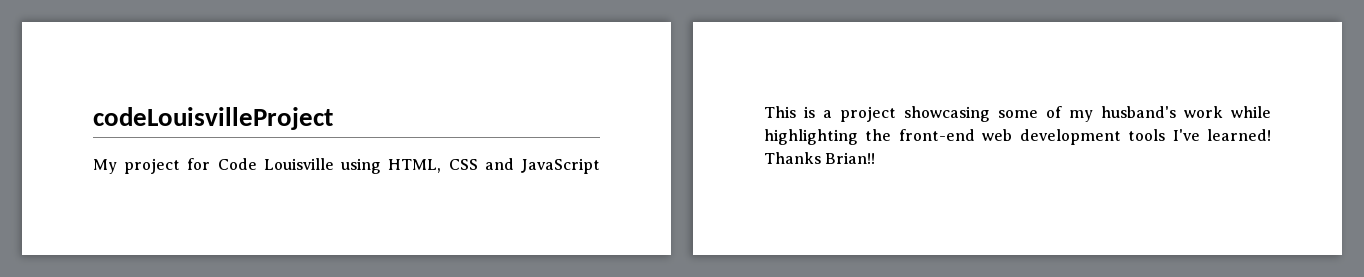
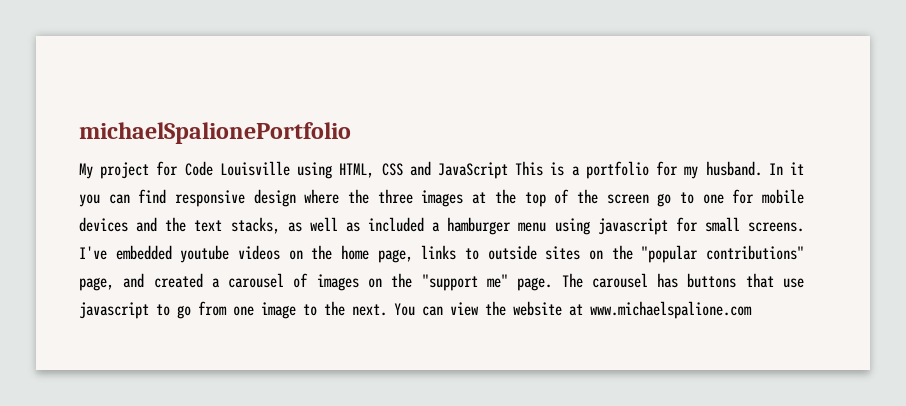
- codeLouisvilleProject
+ michaelSpalionePortfolio
- My project for Code Louisville using HTML, CSS and JavaScript This is a project showcasing some of my husband's work while highlighting the front-end web development tools I've learned! Thanks Brian!!
+ My project for Code Louisville using HTML, CSS and JavaScript This is a portfolio for my husband. In it you can find responsive design where the three images at the top of the screen go to one for mobile devices and the text stacks, as well as included a hamburger menu using javascript for small screens. I've embedded youtube videos on the home page, links to outside sites on the "popular contributions" page, and created a carousel of images on the "support me" page. The carousel has buttons that use javascript to go from one image to the next. You can view the website at www.michaelspalione.com

